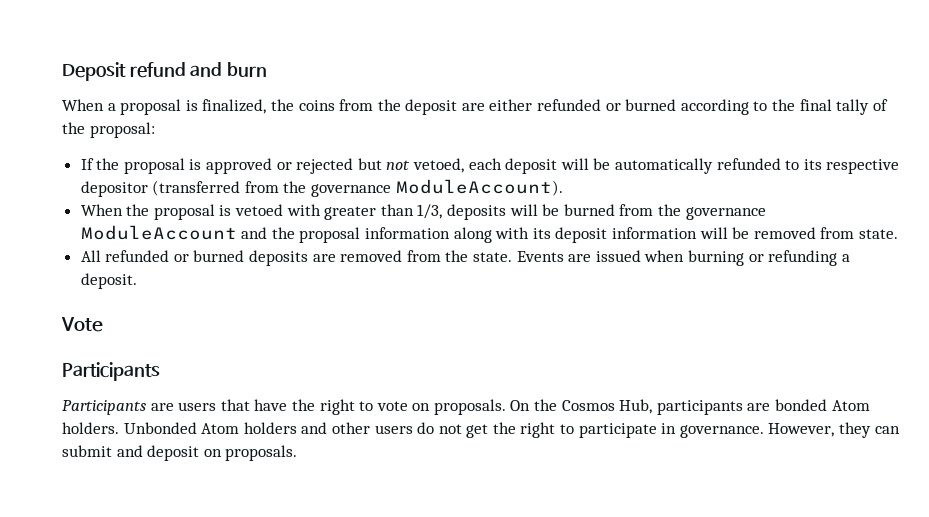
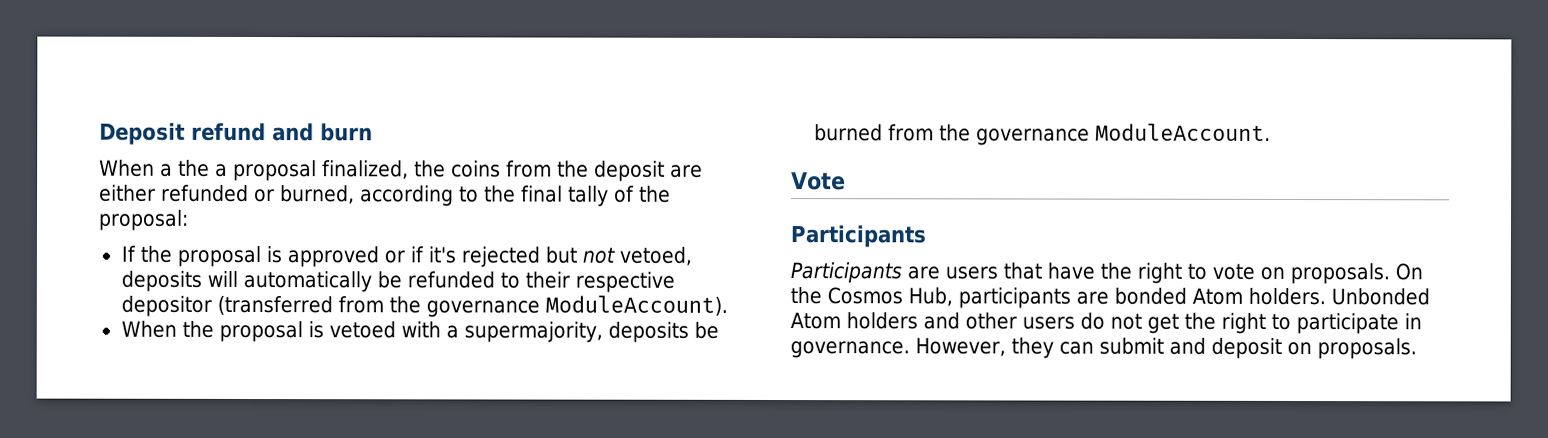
- When a proposal is finalized, the coins from the deposit are either refunded or burned according to the final tally of the proposal:
+ When a the a proposal finalized, the coins from the deposit are either refunded or burned, according to the final tally of the proposal:
- If the proposal is approved or rejected but not vetoed, each deposit will be automatically refunded to its respective depositor (transferred from the governance ModuleAccount).
+ If the proposal is approved or if it's rejected but not vetoed, deposits will automatically be refunded to their respective depositor (transferred from the governance ModuleAccount).
- When the proposal is vetoed with greater than 1/3, deposits will be burned from the governance ModuleAccount and the proposal information along with its deposit information will be removed from state.
- All refunded or burned deposits are removed from the state. Events are issued when burning or refunding a deposit.
+ When the proposal is vetoed with a supermajority, deposits be burned from the governance ModuleAccount.

